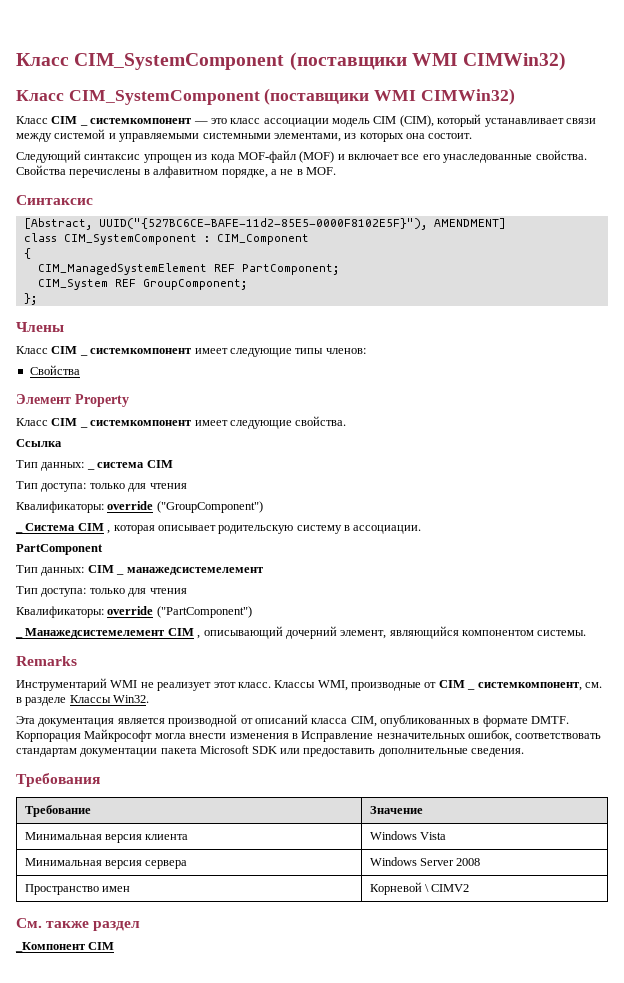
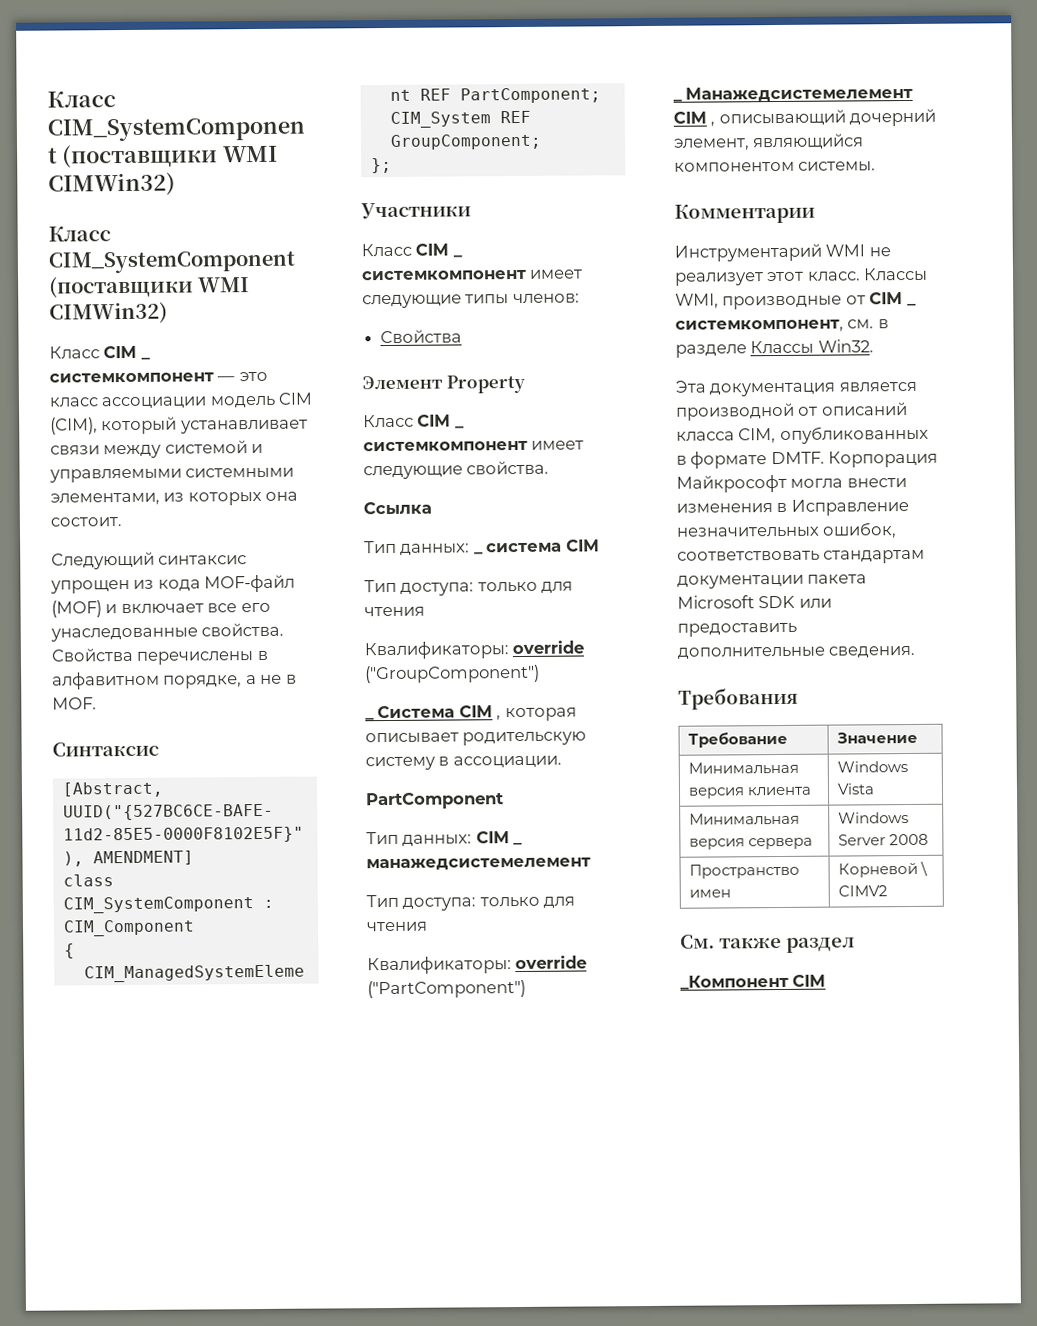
- Члены
+ Участники
- Remarks
+ Комментарии

